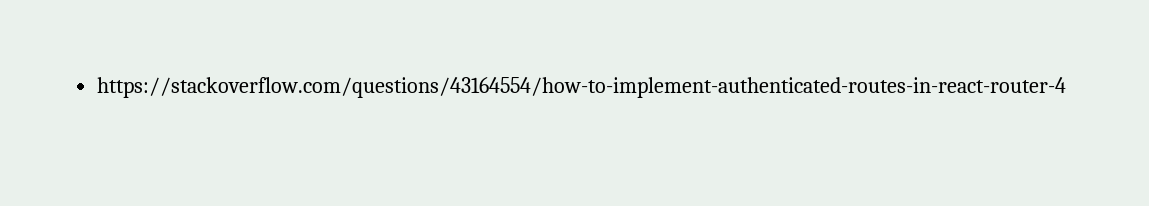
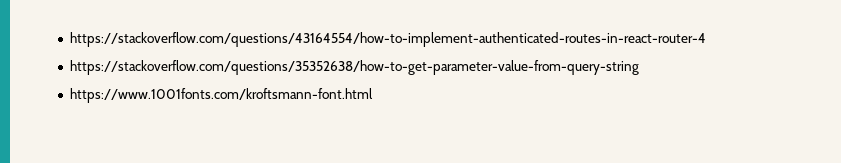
+ https://stackoverflow.com/questions/35352638/how-to-get-parameter-value-from-query-string
+ https://www.1001fonts.com/kroftsmann-font.html

